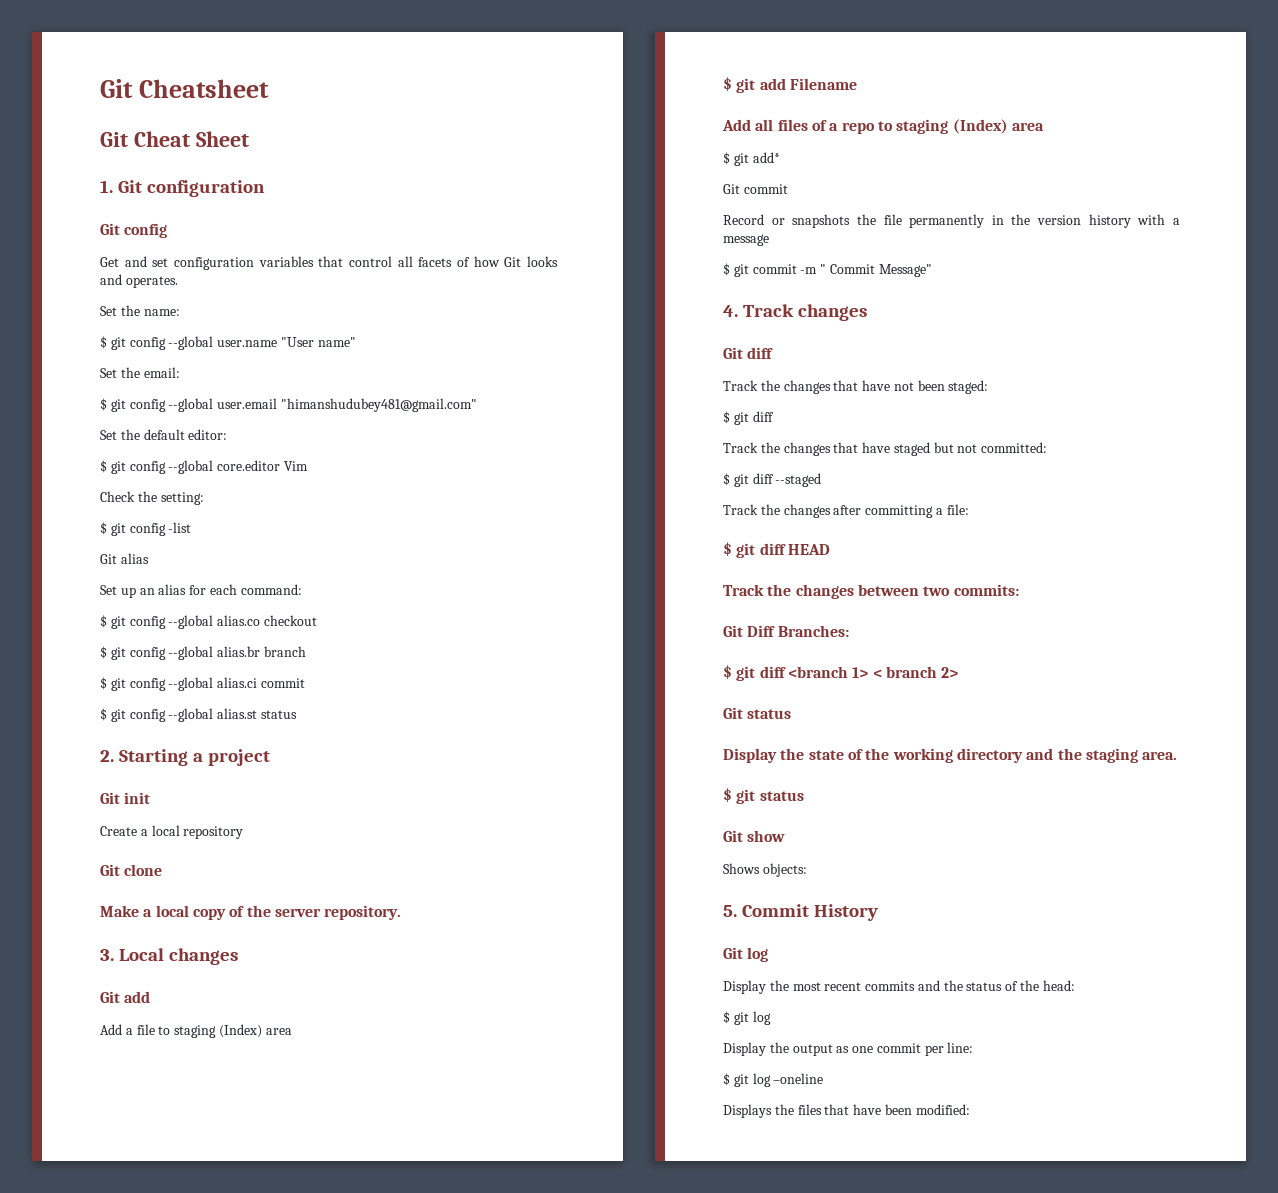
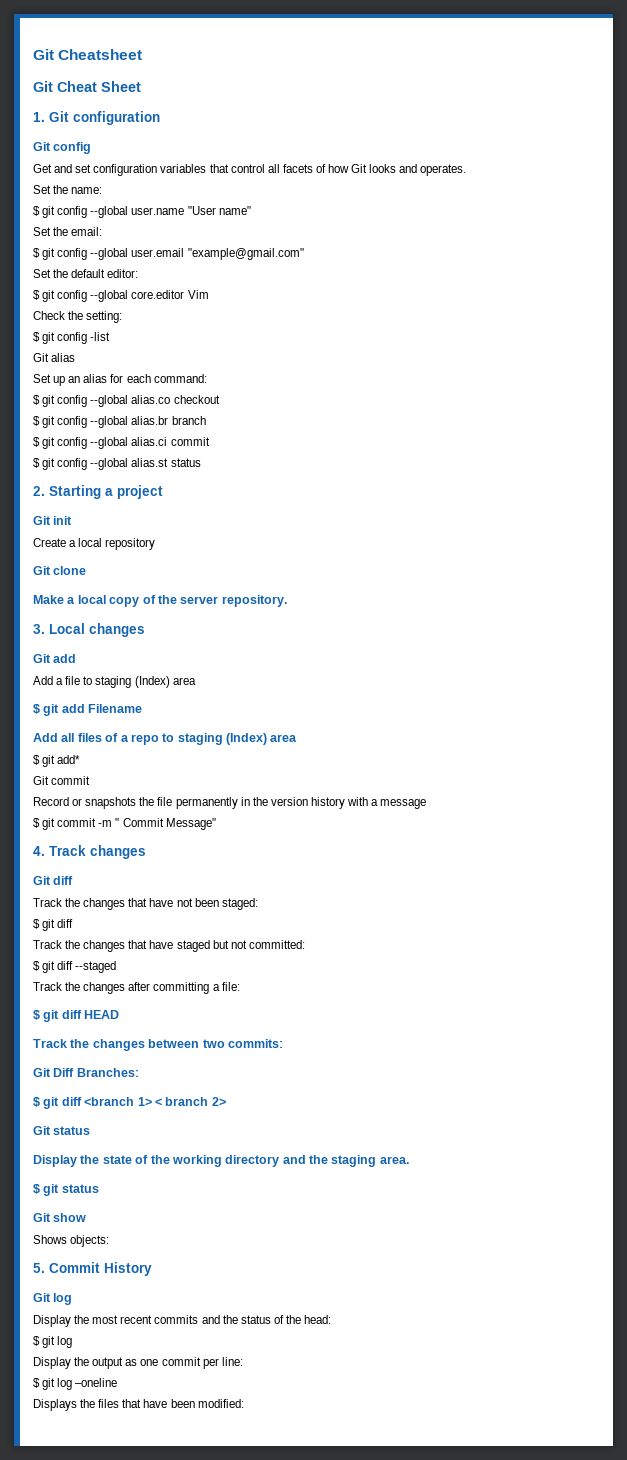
- $ git config --global user.email "himanshudubey481@gmail.com"
+ $ git config --global user.email "example@gmail.com"

